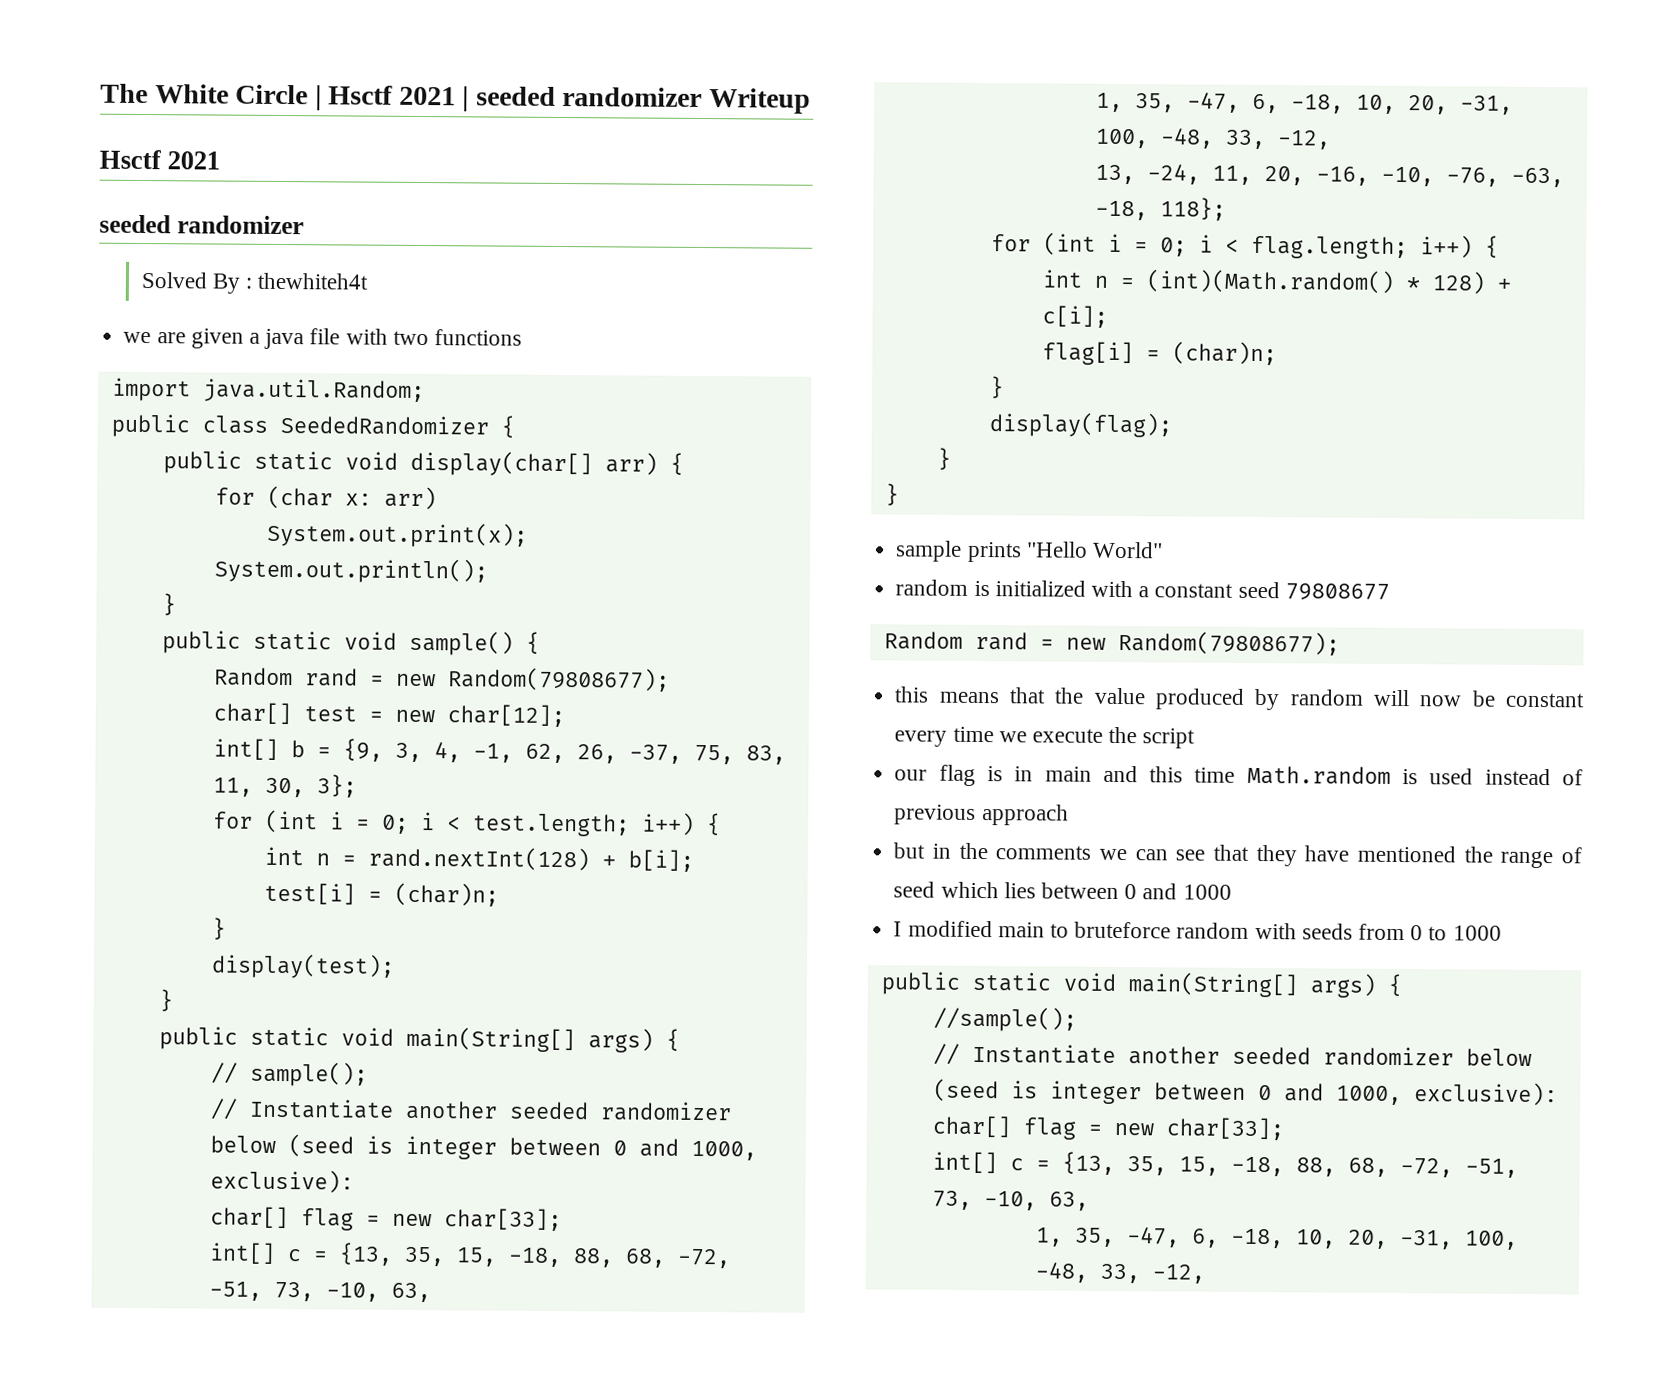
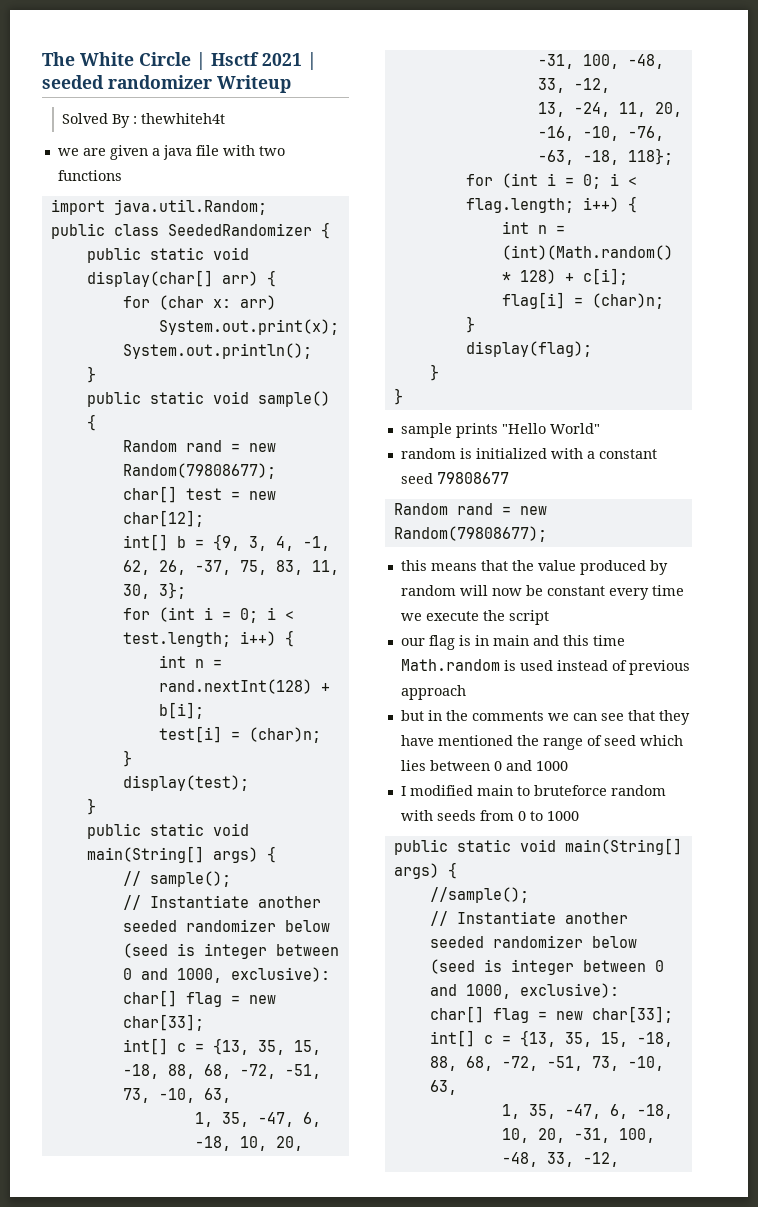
  The White Circle | Hsctf 2021 | seeded randomizer Writeup
- Hsctf 2021
- seeded randomizer

